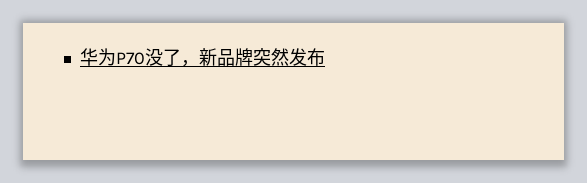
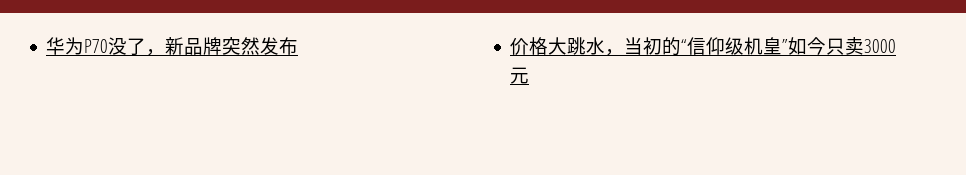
+ 价格大跳水，当初的“信仰级机皇”如今只卖3000元

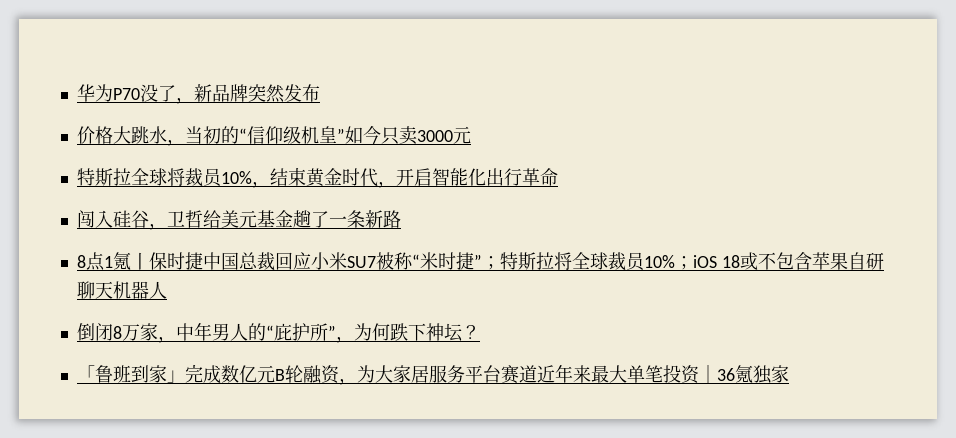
+ 特斯拉全球将裁员10%，结束黄金时代，开启智能化出行革命
+ 闯入硅谷，卫哲给美元基金趟了一条新路
+ 8点1氪丨保时捷中国总裁回应小米SU7被称“米时捷”；特斯拉将全球裁员10%；iOS 18或不包含苹果自研聊天机器人
+ 倒闭8万家，中年男人的“庇护所”，为何跌下神坛？
+ 「鲁班到家」完成数亿元B轮融资，为大家居服务平台赛道近年来最大单笔投资｜36氪独家

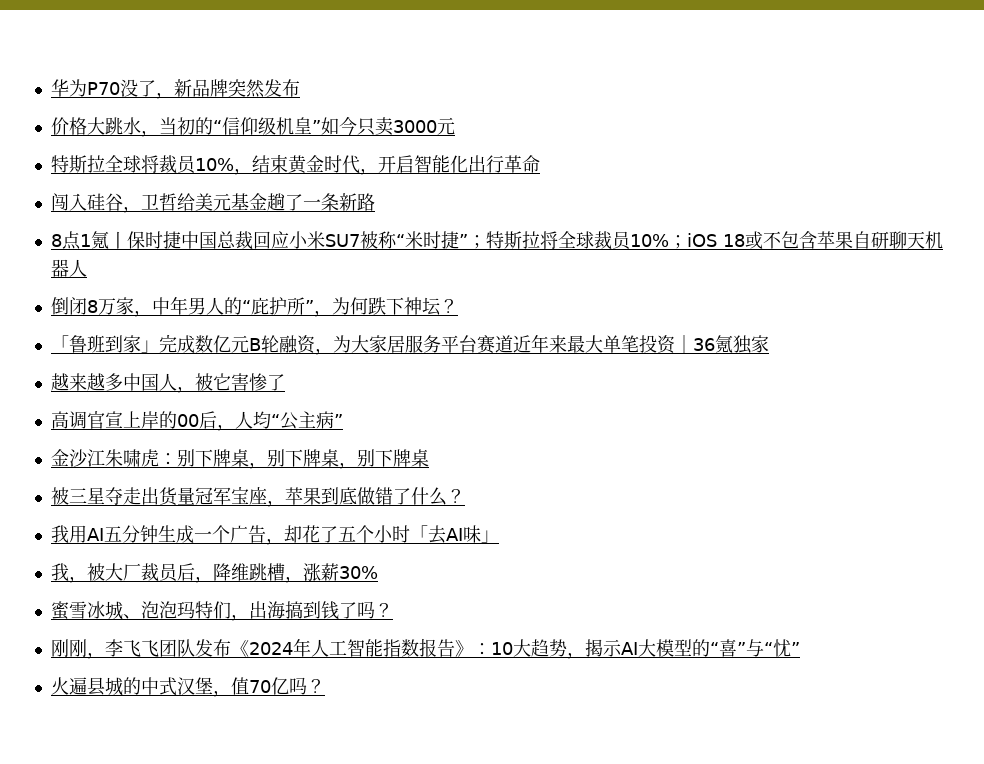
+ 越来越多中国人，被它害惨了
+ 高调官宣上岸的00后，人均“公主病”
+ 金沙江朱啸虎：别下牌桌，别下牌桌，别下牌桌
+ 被三星夺走出货量冠军宝座，苹果到底做错了什么？
+ 我用AI五分钟生成一个广告，却花了五个小时「去AI味」
+ 我，被大厂裁员后，降维跳槽，涨薪30%
+ 蜜雪冰城、泡泡玛特们，出海搞到钱了吗？
+ 刚刚，李飞飞团队发布《2024年人工智能指数报告》：10大趋势，揭示AI大模型的“喜”与“忧”
+ 火遍县城的中式汉堡，值70亿吗？

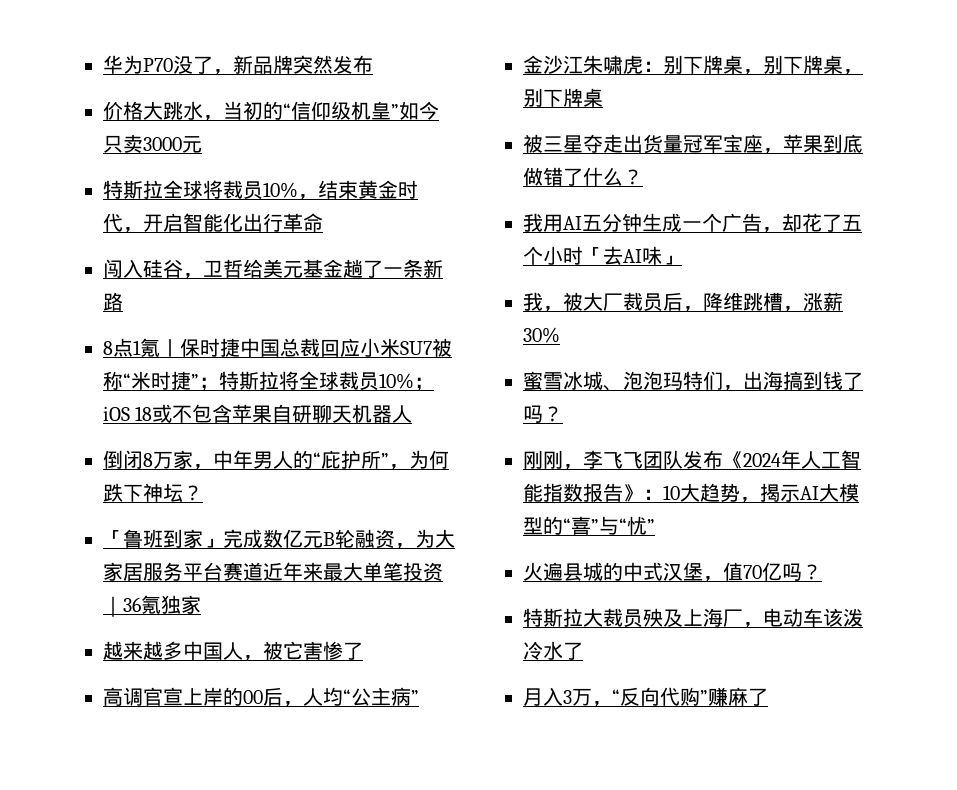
+ 特斯拉大裁员殃及上海厂，电动车该泼冷水了
+ 月入3万，“反向代购”赚麻了

